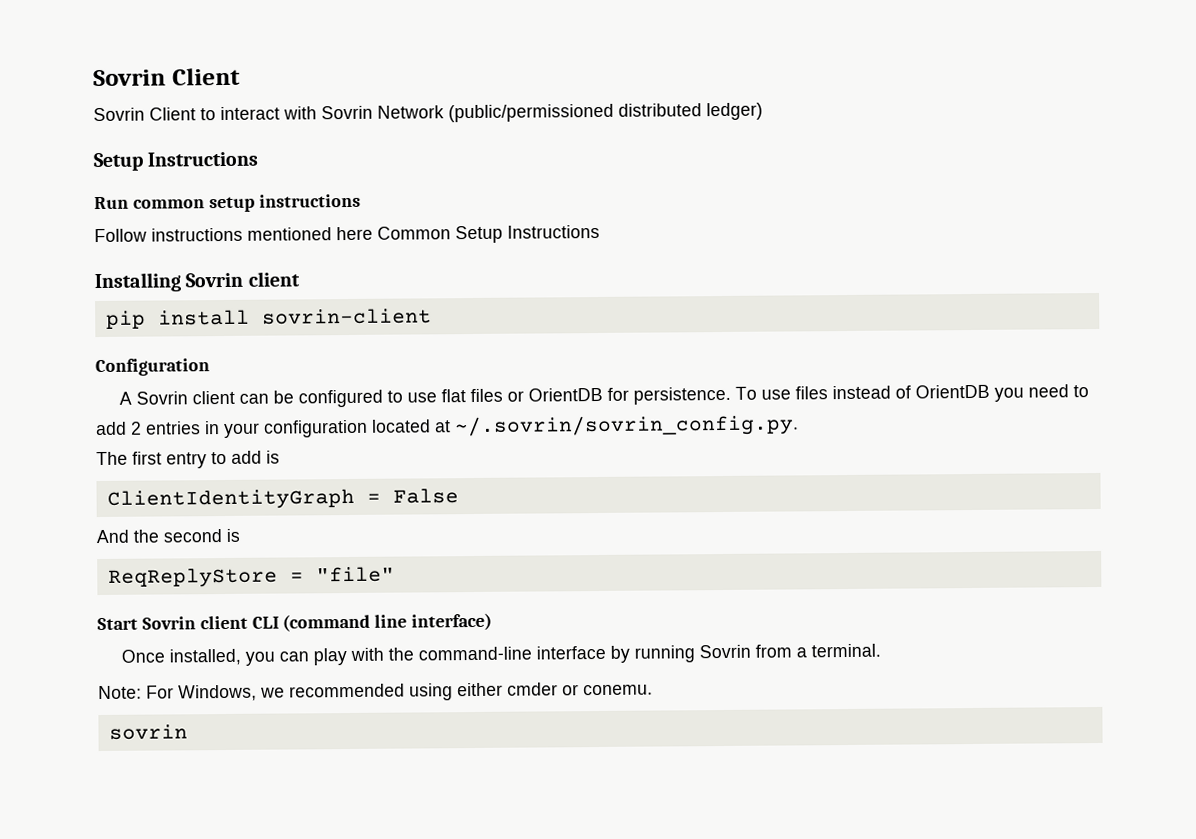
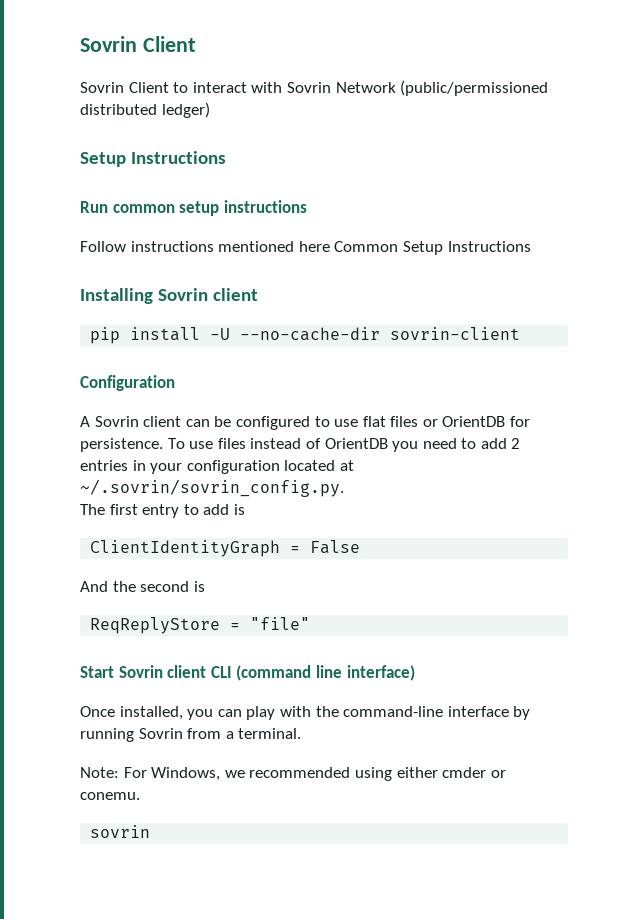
- pip install sovrin-client
+ pip install -U --no-cache-dir sovrin-client

